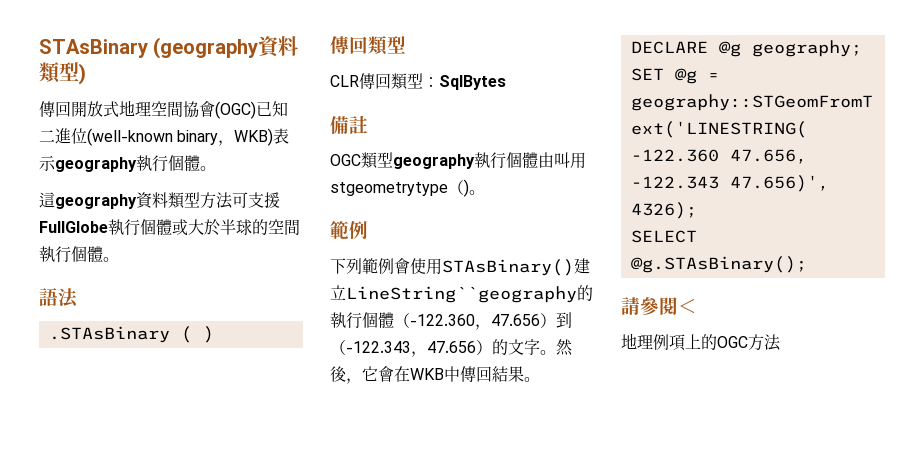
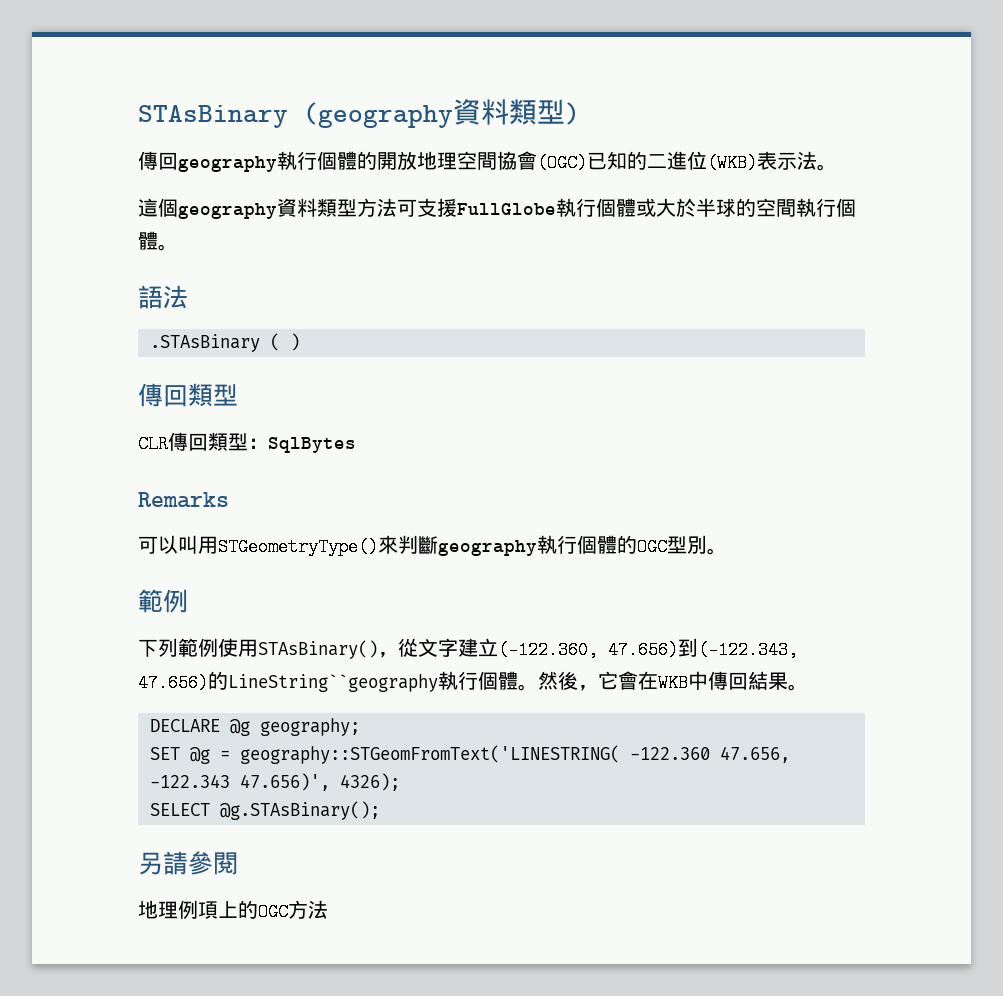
- 傳回開放式地理空間協會(OGC)已知二進位(well-known binary，WKB)表示geography執行個體。
+ 傳回geography執行個體的開放地理空間協會(OGC)已知的二進位(WKB)表示法。
- 這geography資料類型方法可支援FullGlobe執行個體或大於半球的空間執行個體。
+ 這個geography資料類型方法可支援FullGlobe執行個體或大於半球的空間執行個體。
- 備註
- OGC類型geography執行個體由叫用stgeometrytype（)。
+ Remarks
+ 可以叫用STGeometryType()來判斷geography執行個體的OGC型別。
- 下列範例會使用STAsBinary()建立LineString``geography的執行個體（-122.360，47.656）到（-122.343，47.656）的文字。
+ 下列範例使用STAsBinary()，從文字建立(-122.360, 47.656)到(-122.343, 47.656)的LineString``geography執行個體。
- 請參閱＜
+ 另請參閱

